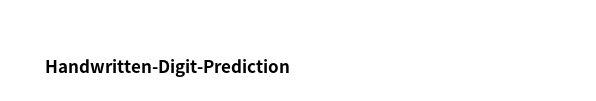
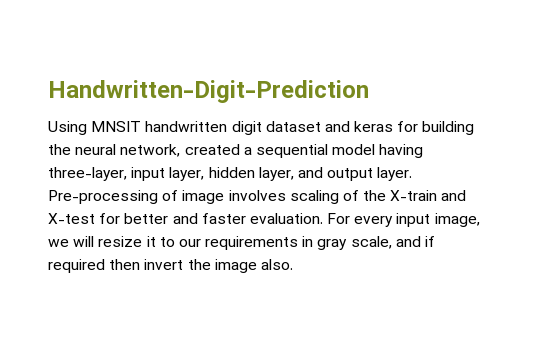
+ Using MNSIT handwritten digit dataset and keras for building the neural network, created a sequential model having three-layer, input layer, hidden layer, and output layer. Pre-processing of image involves scaling of the X-train and X-test for better and faster evaluation. For every input image, we will resize it to our requirements in gray scale, and if required then invert the image also.

